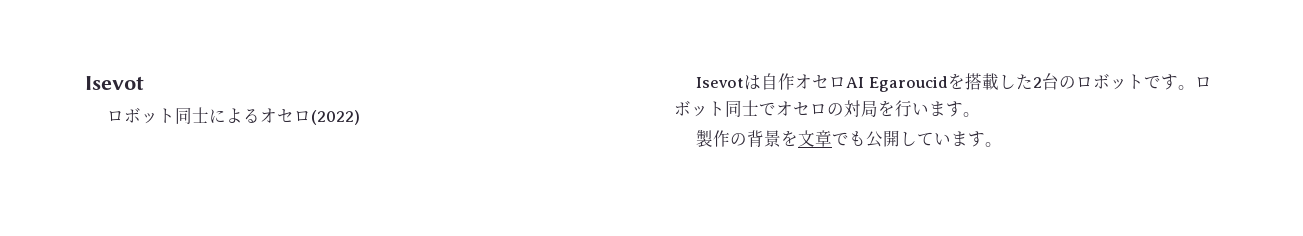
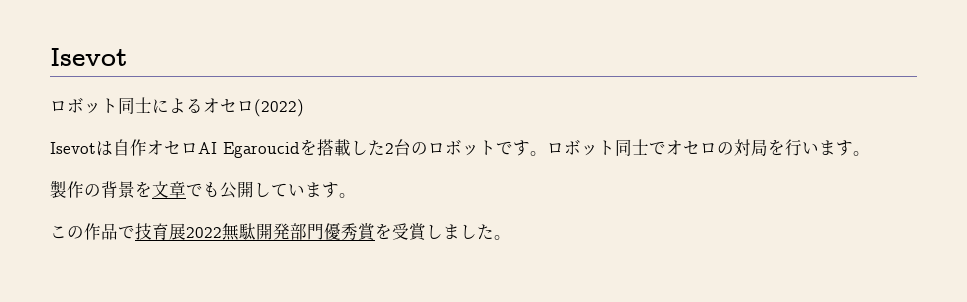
+ この作品で技育展2022無駄開発部門優秀賞を受賞しました。

